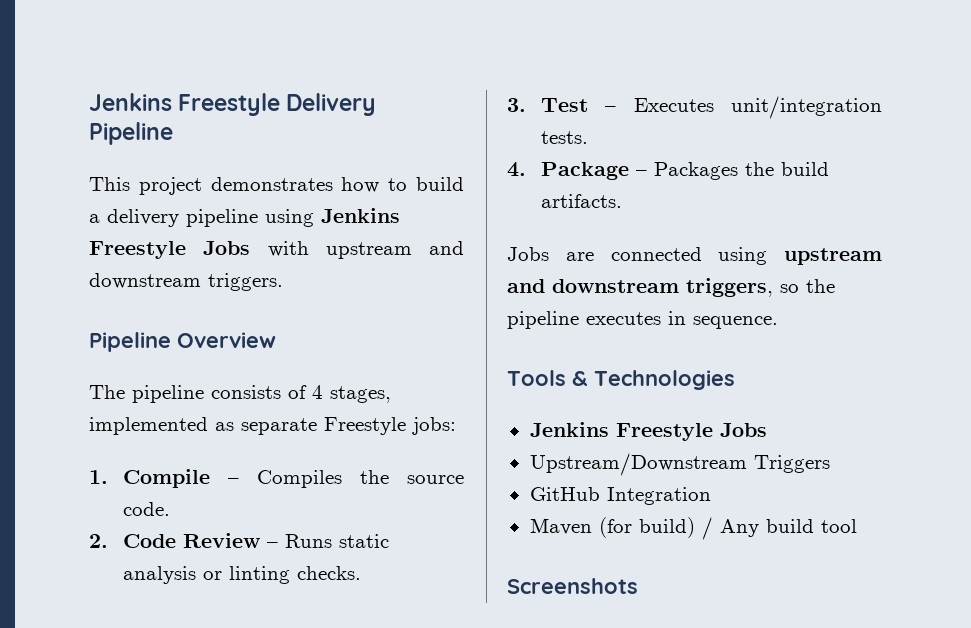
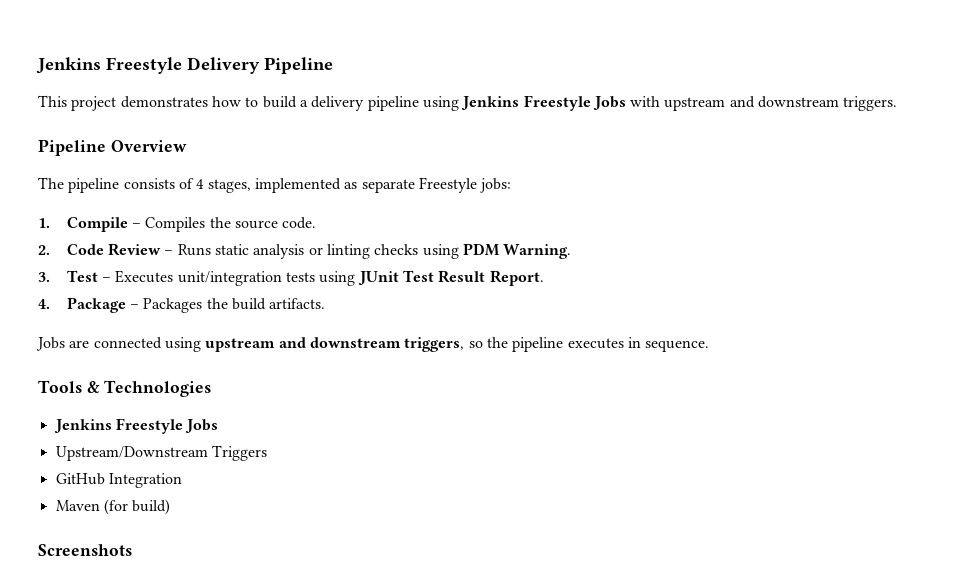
- 2. Code Review – Runs static analysis or linting checks.
+ 2. Code Review – Runs static analysis or linting checks using PDM Warning.
- 3. Test – Executes unit/integration tests.
+ 3. Test – Executes unit/integration tests using JUnit Test Result Report.
- Maven (for build) / Any build tool
+ Maven (for build)

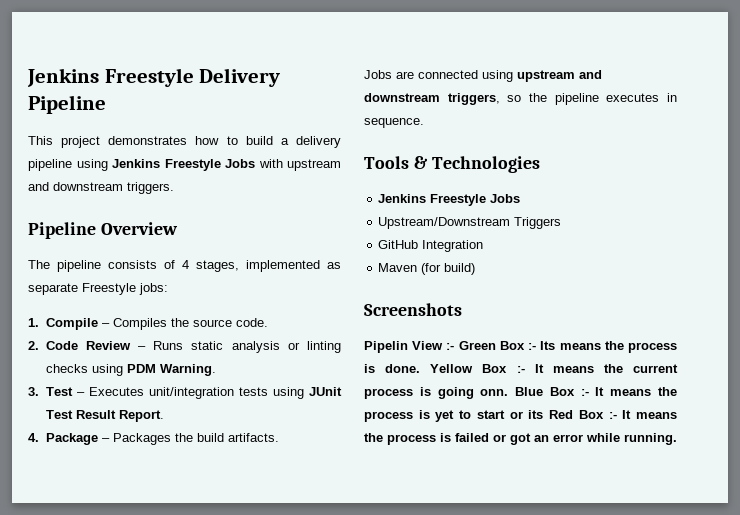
+ Pipelin View :- Green Box :- Its means the process is done. Yellow Box :- It means the current process is going onn. Blue Box :- It means the process is yet to start or its Red Box :- It means the process is failed or got an error while running.

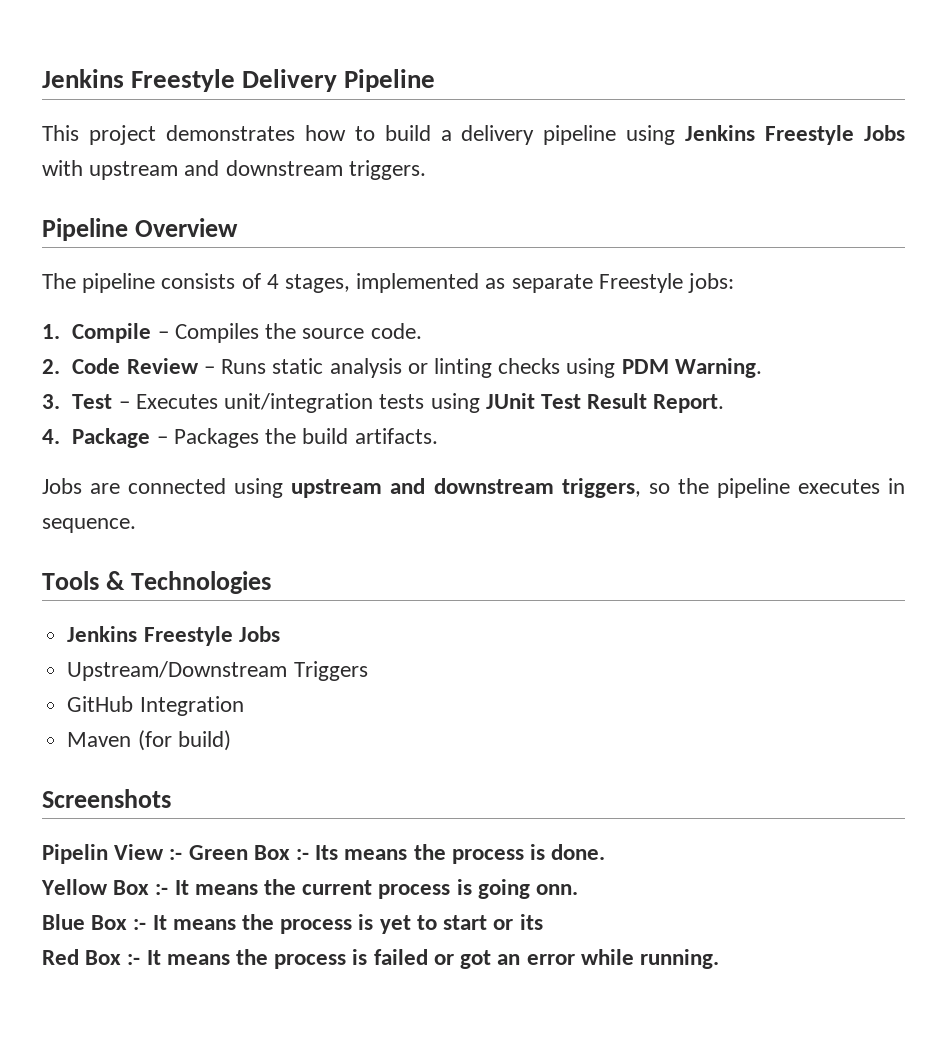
- Pipelin View :- Green Box :- Its means the process is done. Yellow Box :- It means the current process is going onn. Blue Box :- It means the process is yet to start or its Red Box :- It means the process is failed or got an error while running.
+ Pipelin View :- Green Box :- Its means the process is done.
+ Yellow Box :- It means the current process is going onn.
+ Blue Box :- It means the process is yet to start or its
+ Red Box :- It means the process is failed or got an error while running.

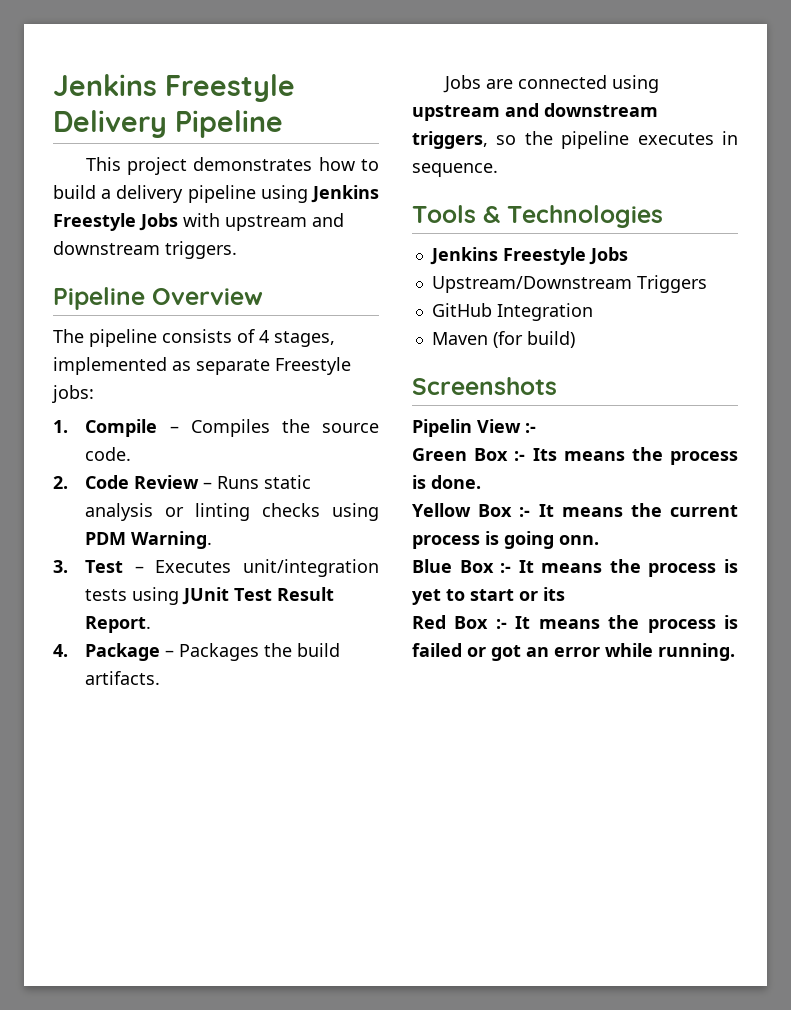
- Pipelin View :- Green Box :- Its means the process is done.
+ Pipelin View :-
+ Green Box :- Its means the process is done.

